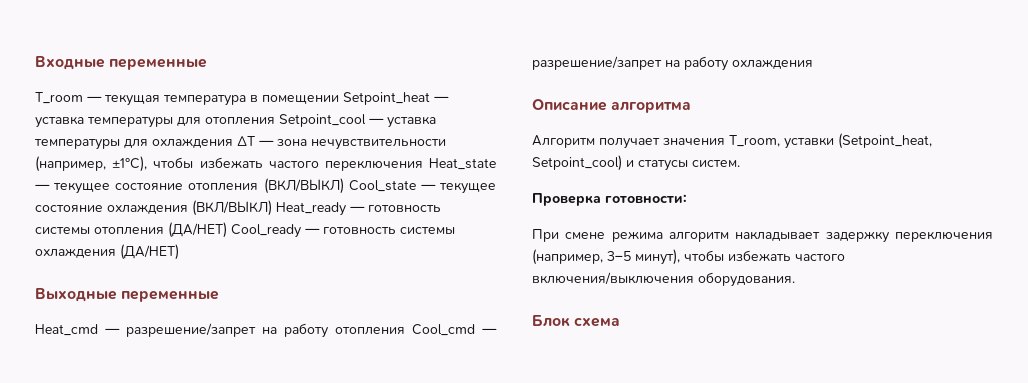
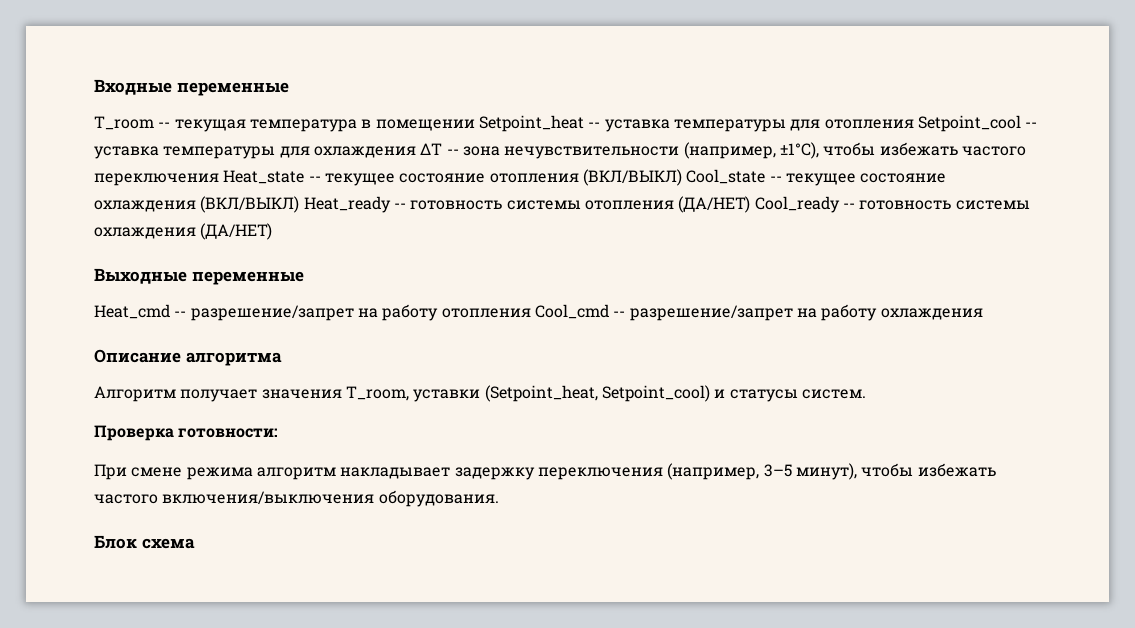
- T_room — текущая температура в помещении Setpoint_heat — уставка температуры для отопления Setpoint_cool — уставка температуры для охлаждения ΔT — зона нечувствительности (например, ±1°C), чтобы избежать частого переключения Heat_state — текущее состояние отопления (ВКЛ/ВЫКЛ) Cool_state — текущее состояние охлаждения (ВКЛ/ВЫКЛ) Heat_ready — готовность системы отопления (ДА/НЕТ) Cool_ready — готовность системы охлаждения (ДА/НЕТ)
+ T_room -- текущая температура в помещении Setpoint_heat -- уставка температуры для отопления Setpoint_cool -- уставка температуры для охлаждения ΔT -- зона нечувствительности (например, ±1°C), чтобы избежать частого переключения Heat_state -- текущее состояние отопления (ВКЛ/ВЫКЛ) Cool_state -- текущее состояние охлаждения (ВКЛ/ВЫКЛ) Heat_ready -- готовность системы отопления (ДА/НЕТ) Cool_ready -- готовность системы охлаждения (ДА/НЕТ)
- Heat_cmd — разрешение/запрет на работу отопления Cool_cmd — разрешение/запрет на работу охлаждения
+ Heat_cmd -- разрешение/запрет на работу отопления Cool_cmd -- разрешение/запрет на работу охлаждения

